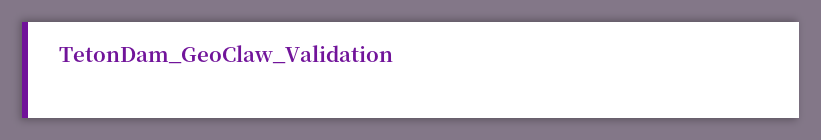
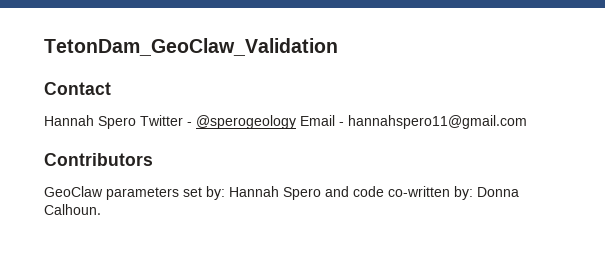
+ Contact
+ Hannah Spero Twitter - @sperogeology Email - hannahspero11@gmail.com
+ Contributors
+ GeoClaw parameters set by: Hannah Spero and code co-written by: Donna Calhoun.

